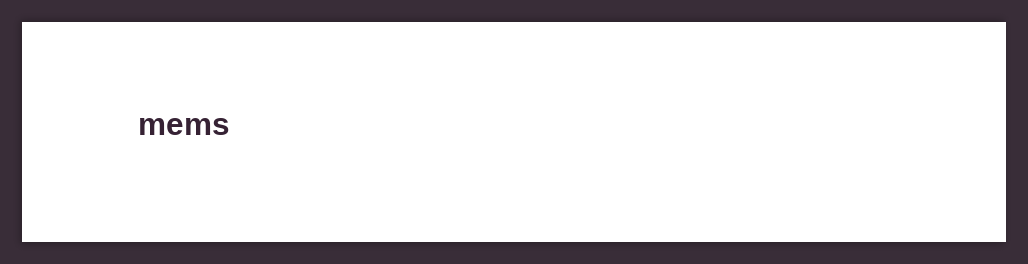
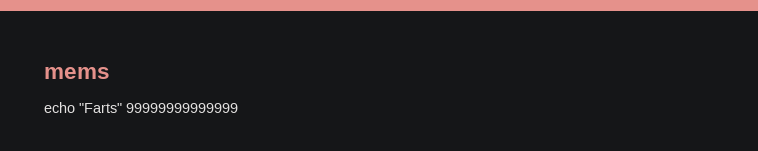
+ echo "Farts" 99999999999999

